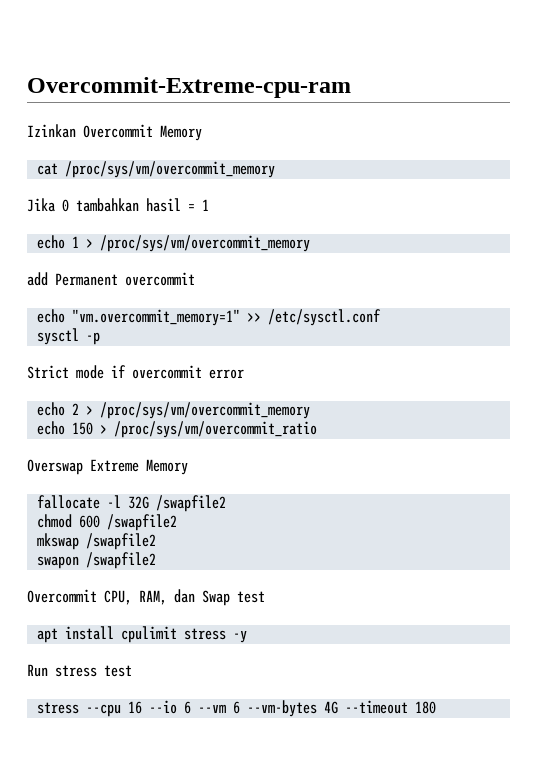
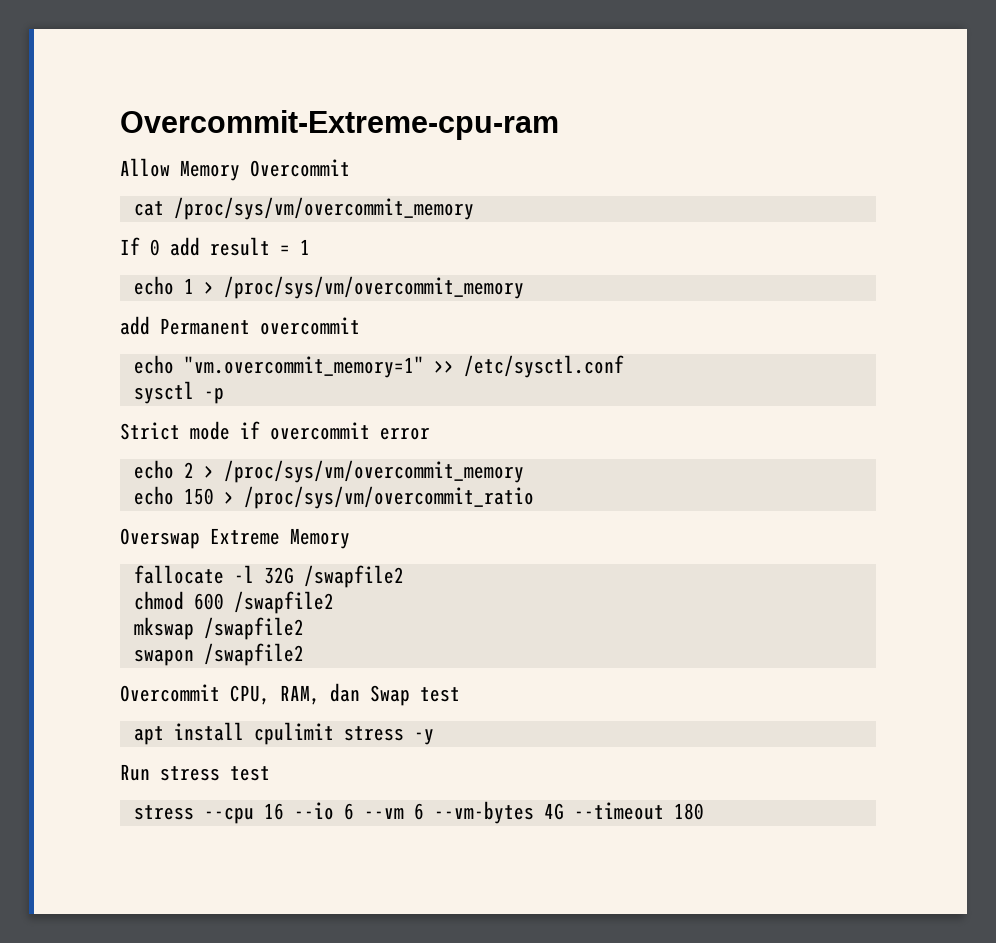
- Izinkan Overcommit Memory
+ Allow Memory Overcommit
- Jika 0 tambahkan hasil = 1
+ If 0 add result = 1

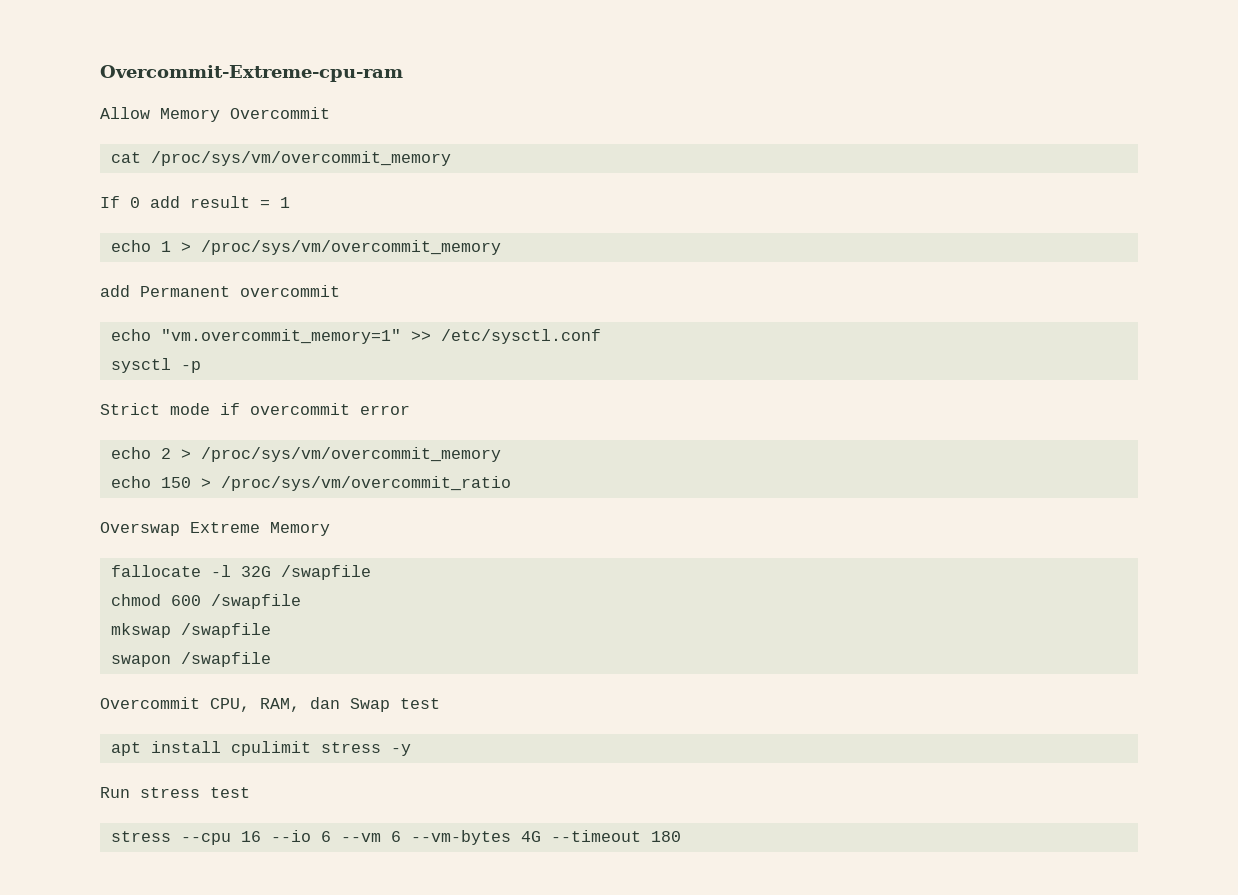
- fallocate -l 32G /swapfile2
+ fallocate -l 32G /swapfile
- chmod 600 /swapfile2
+ chmod 600 /swapfile
- mkswap /swapfile2
+ mkswap /swapfile
- swapon /swapfile2
+ swapon /swapfile

